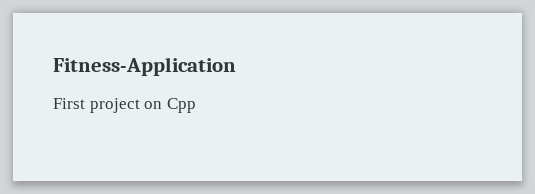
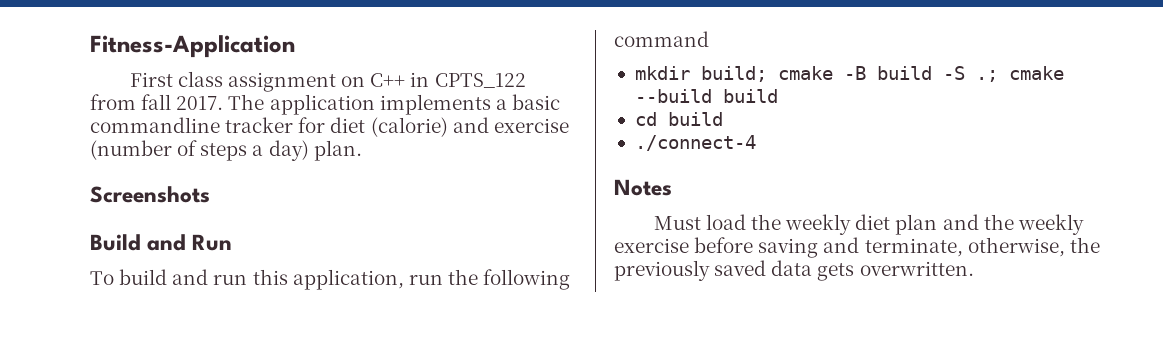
- First project on Cpp
+ First class assignment on C++ in CPTS_122 from fall 2017. The application implements a basic commandline tracker for diet (calorie) and exercise (number of steps a day) plan.
+ Screenshots
+ Build and Run
+ To build and run this application, run the following command
+ mkdir build; cmake -B build -S .; cmake --build build
+ cd build
+ ./connect-4
+ Notes
+ Must load the weekly diet plan and the weekly exercise before saving and terminate, otherwise, the previously saved data gets overwritten.

